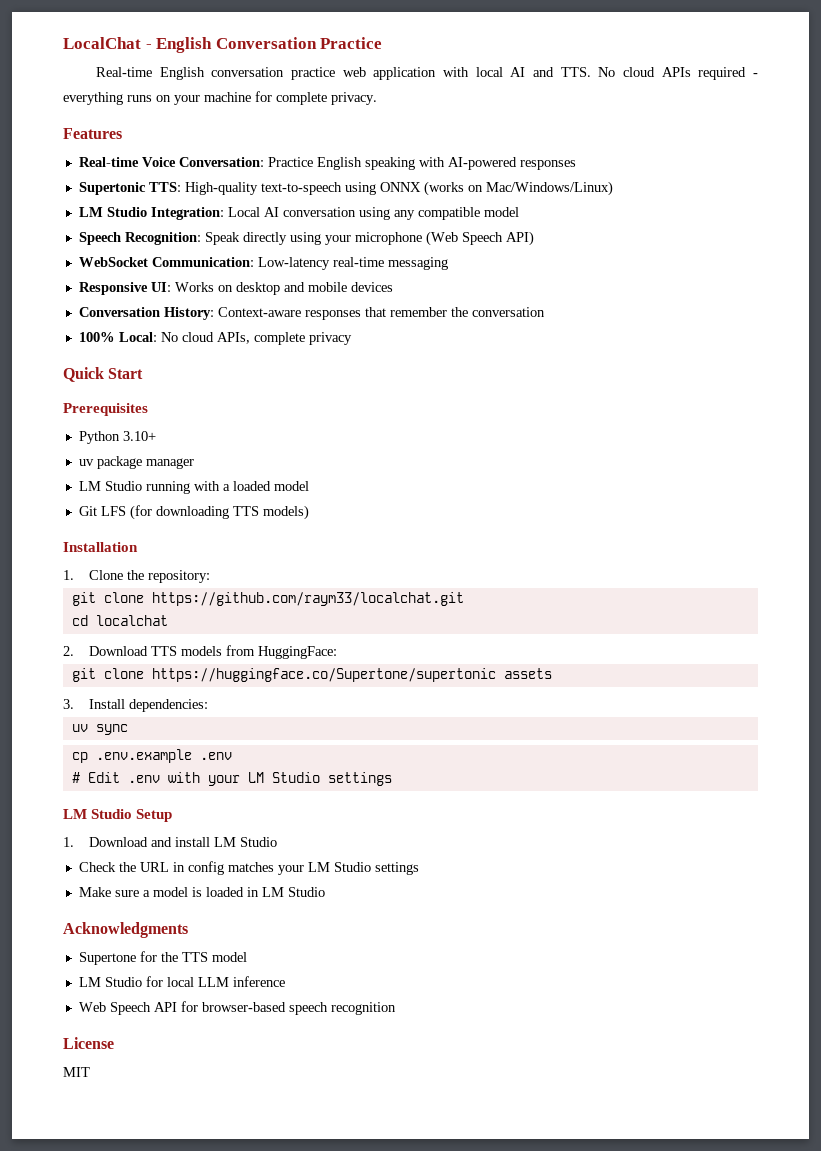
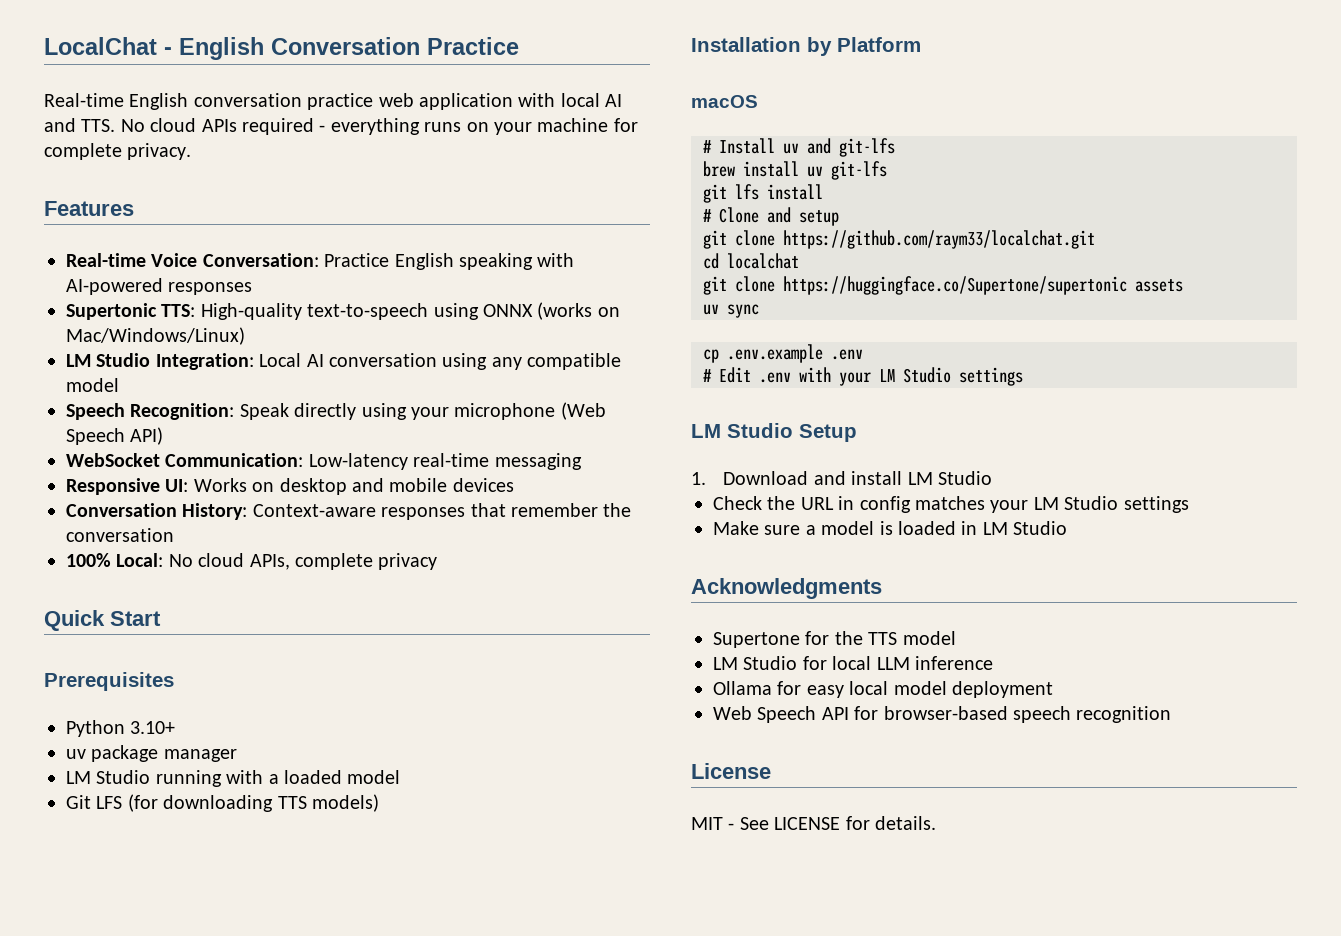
- Installation
- 1. Clone the repository:
+ Installation by Platform
+ macOS
+ # Install uv and git-lfs
+ brew install uv git-lfs
+ git lfs install
+ # Clone and setup
- 2. Download TTS models from HuggingFace:
- 3. Install dependencies:
+ Ollama for easy local model deployment
- MIT
+ MIT - See LICENSE for details.

